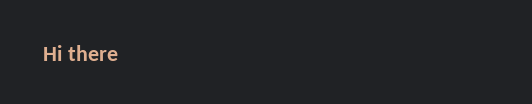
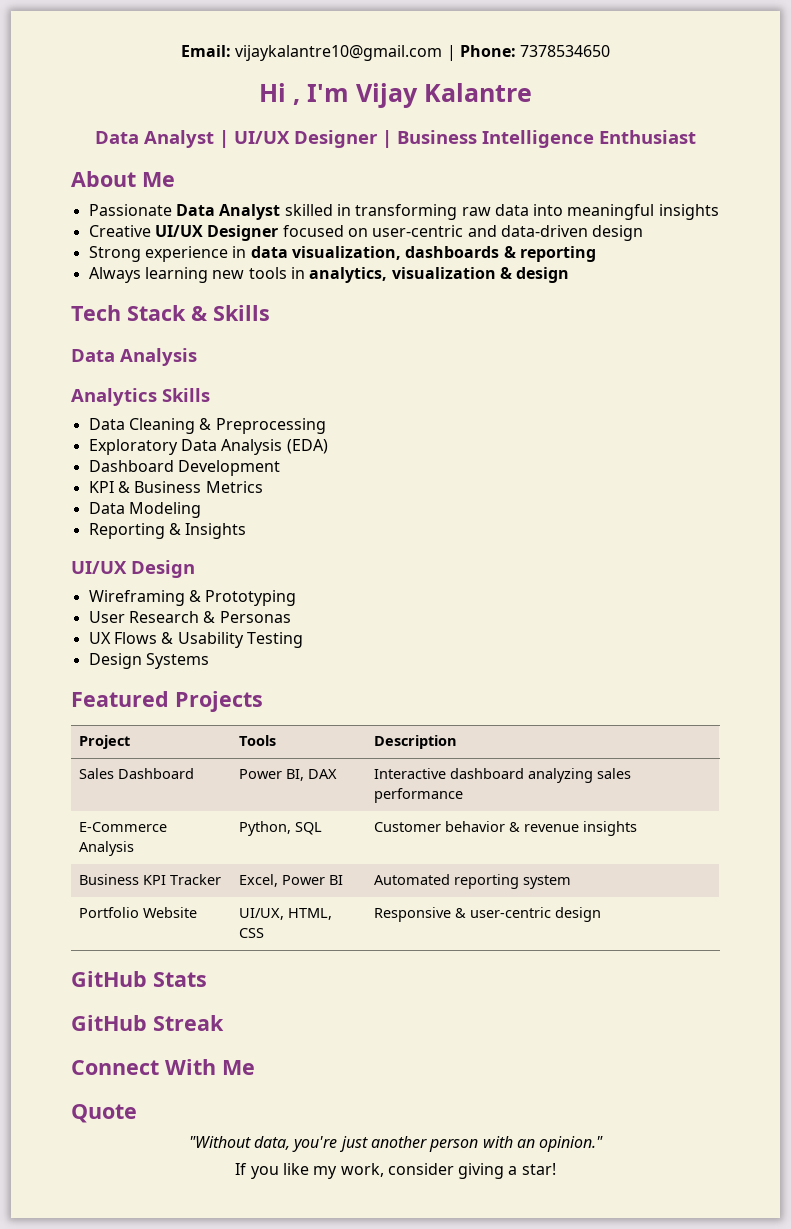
- Hi there
+ Email: vijaykalantre10@gmail.com | Phone: 7378534650
+ Hi , I'm Vijay Kalantre
+ Data Analyst | UI/UX Designer | Business Intelligence Enthusiast
+ About Me
+ Passionate Data Analyst skilled in transforming raw data into meaningful insights
+ Creative UI/UX Designer focused on user-centric and data-driven design
+ Strong experience in data visualization, dashboards & reporting
+ Always learning new tools in analytics, visualization & design
+ Tech Stack & Skills
+ Data Analysis
+ Analytics Skills
+ Data Cleaning & Preprocessing
+ Exploratory Data Analysis (EDA)
+ Dashboard Development
+ KPI & Business Metrics
+ Data Modeling
+ Reporting & Insights
+ UI/UX Design
+ Wireframing & Prototyping
+ User Research & Personas
+ UX Flows & Usability Testing
+ Design Systems
+ Featured Projects
+ Project | Tools | Description
+ Sales Dashboard | Power BI, DAX | Interactive dashboard analyzing sales performance
+ E-Commerce Analysis | Python, SQL | Customer behavior & revenue insights
+ Business KPI Tracker | Excel, Power BI | Automated reporting system
+ Portfolio Website | UI/UX, HTML, CSS | Responsive & user-centric design
+ GitHub Stats
+ GitHub Streak
+ Connect With Me
+ Quote
+ "Without data, you're just another person with an opinion."
+ If you like my work, consider giving a star!

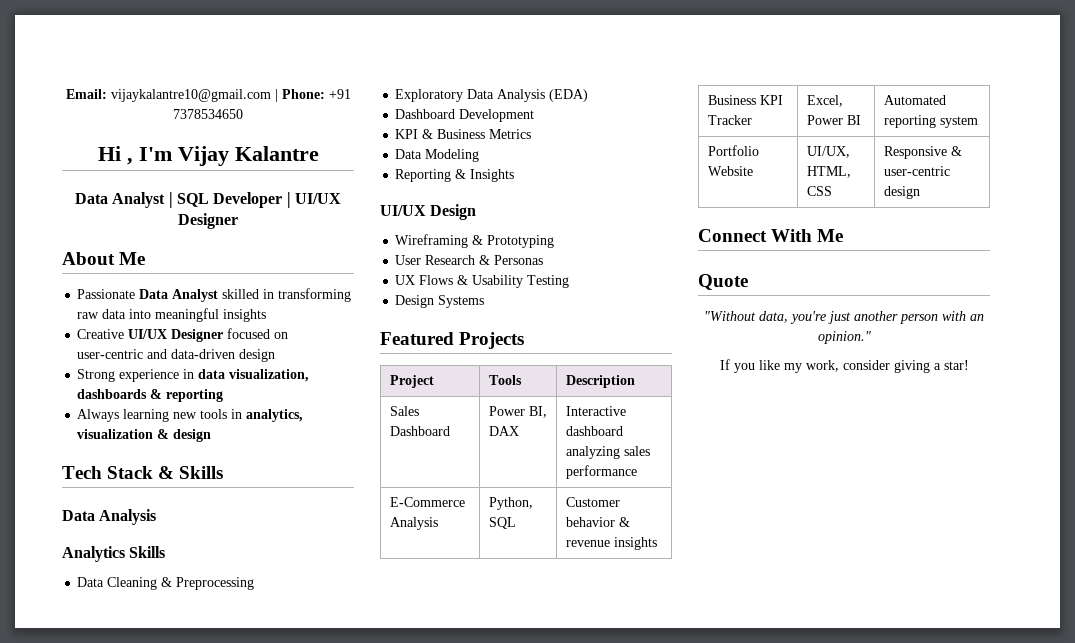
- Email: vijaykalantre10@gmail.com | Phone: 7378534650
+ Email: vijaykalantre10@gmail.com | Phone: +91 7378534650
- Data Analyst | UI/UX Designer | Business Intelligence Enthusiast
+ Data Analyst | SQL Developer | UI/UX Designer
- GitHub Stats
- GitHub Streak

